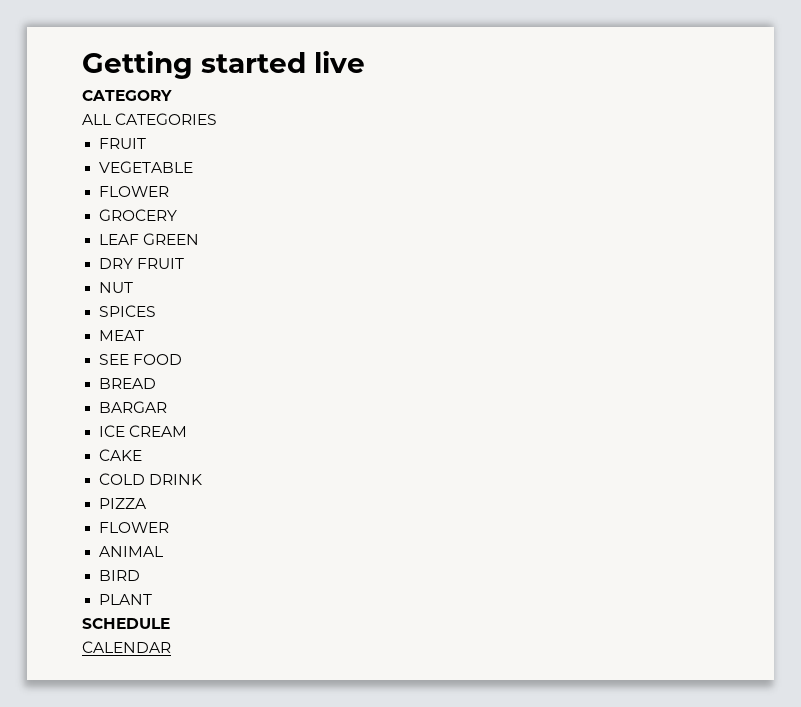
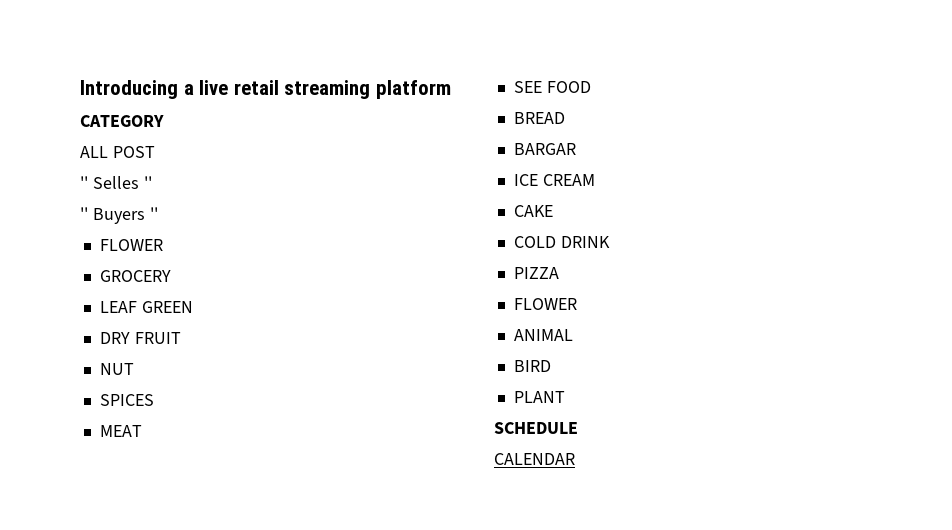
- Getting started live
+ Introducing a live retail streaming platform
- ALL CATEGORIES
- FRUIT
- VEGETABLE
+ ALL POST
+ '' Selles ''
+ '' Buyers ''

